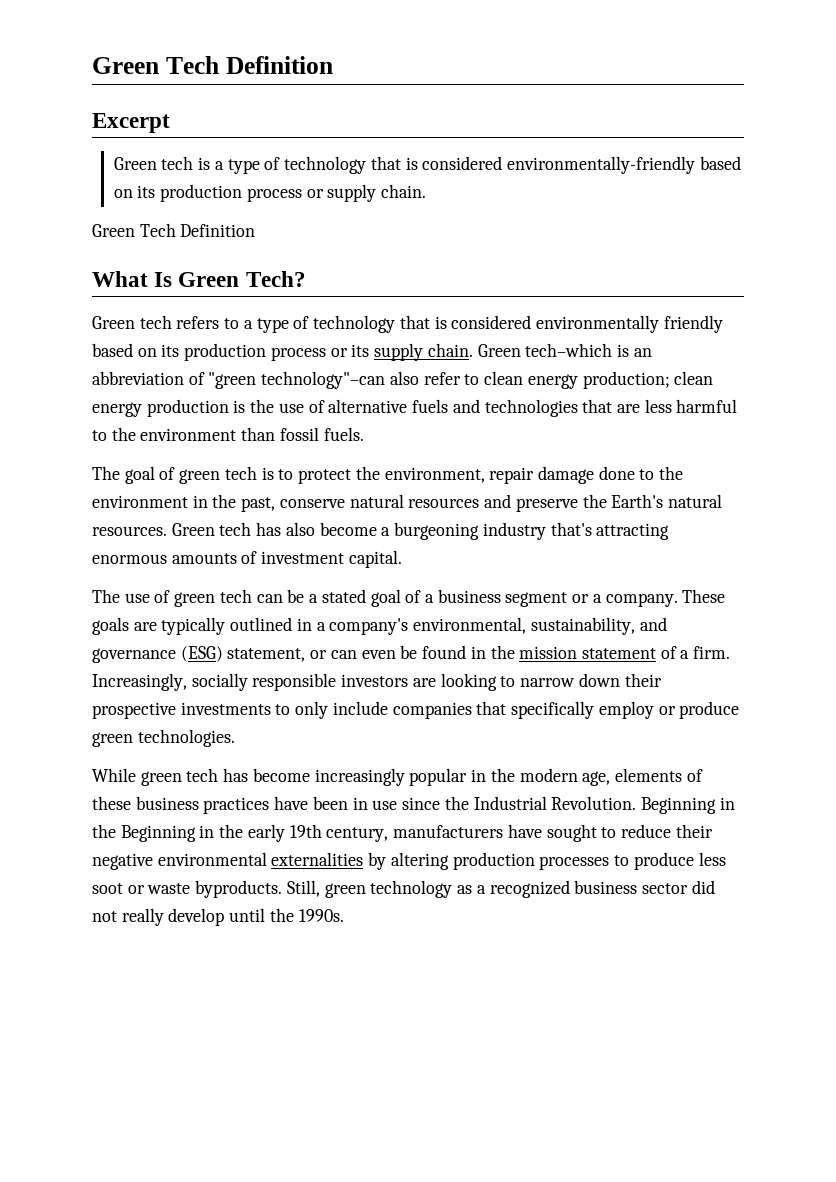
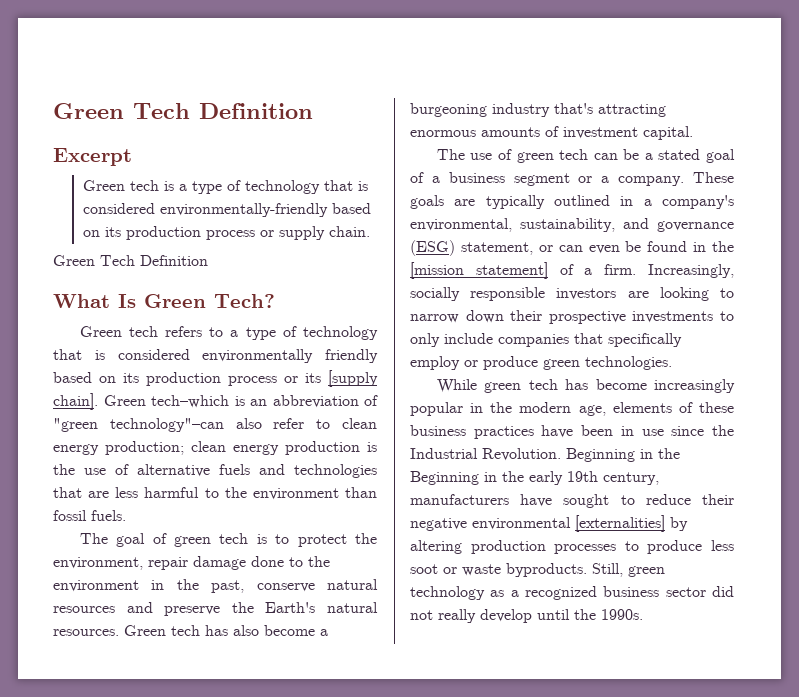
- Green tech refers to a type of technology that is considered environmentally friendly based on its production process or its supply chain.
+ Green tech refers to a type of technology that is considered environmentally friendly based on its production process or its [supply chain].
- These goals are typically outlined in a company's environmental, sustainability, and governance (ESG) statement, or can even be found in the mission statement of a firm.
+ These goals are typically outlined in a company's environmental, sustainability, and governance (ESG) statement, or can even be found in the [mission statement] of a firm.
- Beginning in the Beginning in the early 19th century, manufacturers have sought to reduce their negative environmental externalities by altering production processes to produce less soot or waste byproducts.
+ Beginning in the Beginning in the early 19th century, manufacturers have sought to reduce their negative environmental [externalities] by altering production processes to produce less soot or waste byproducts.

